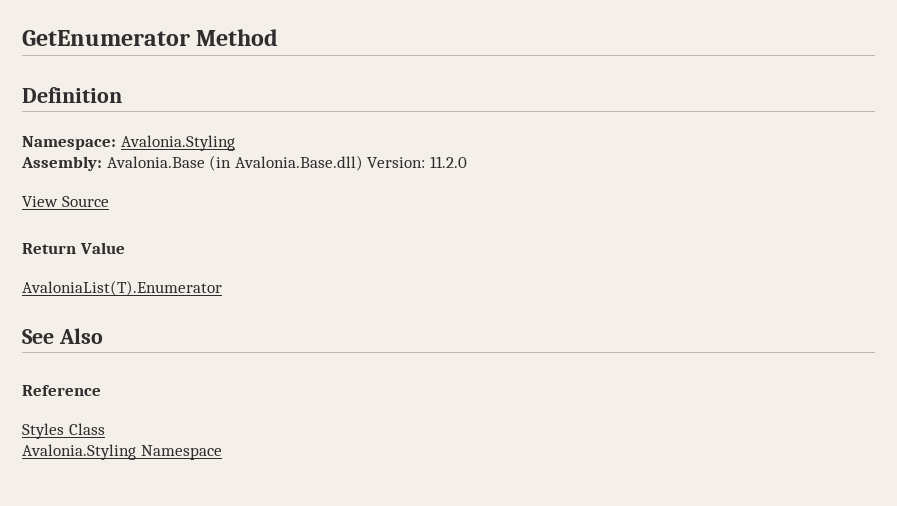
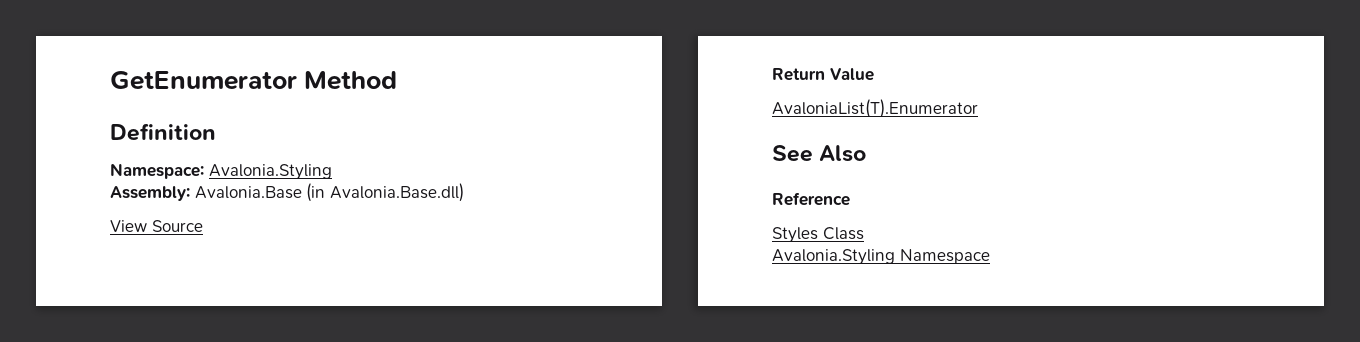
- Assembly: Avalonia.Base (in Avalonia.Base.dll) Version: 11.2.0
+ Assembly: Avalonia.Base (in Avalonia.Base.dll)

